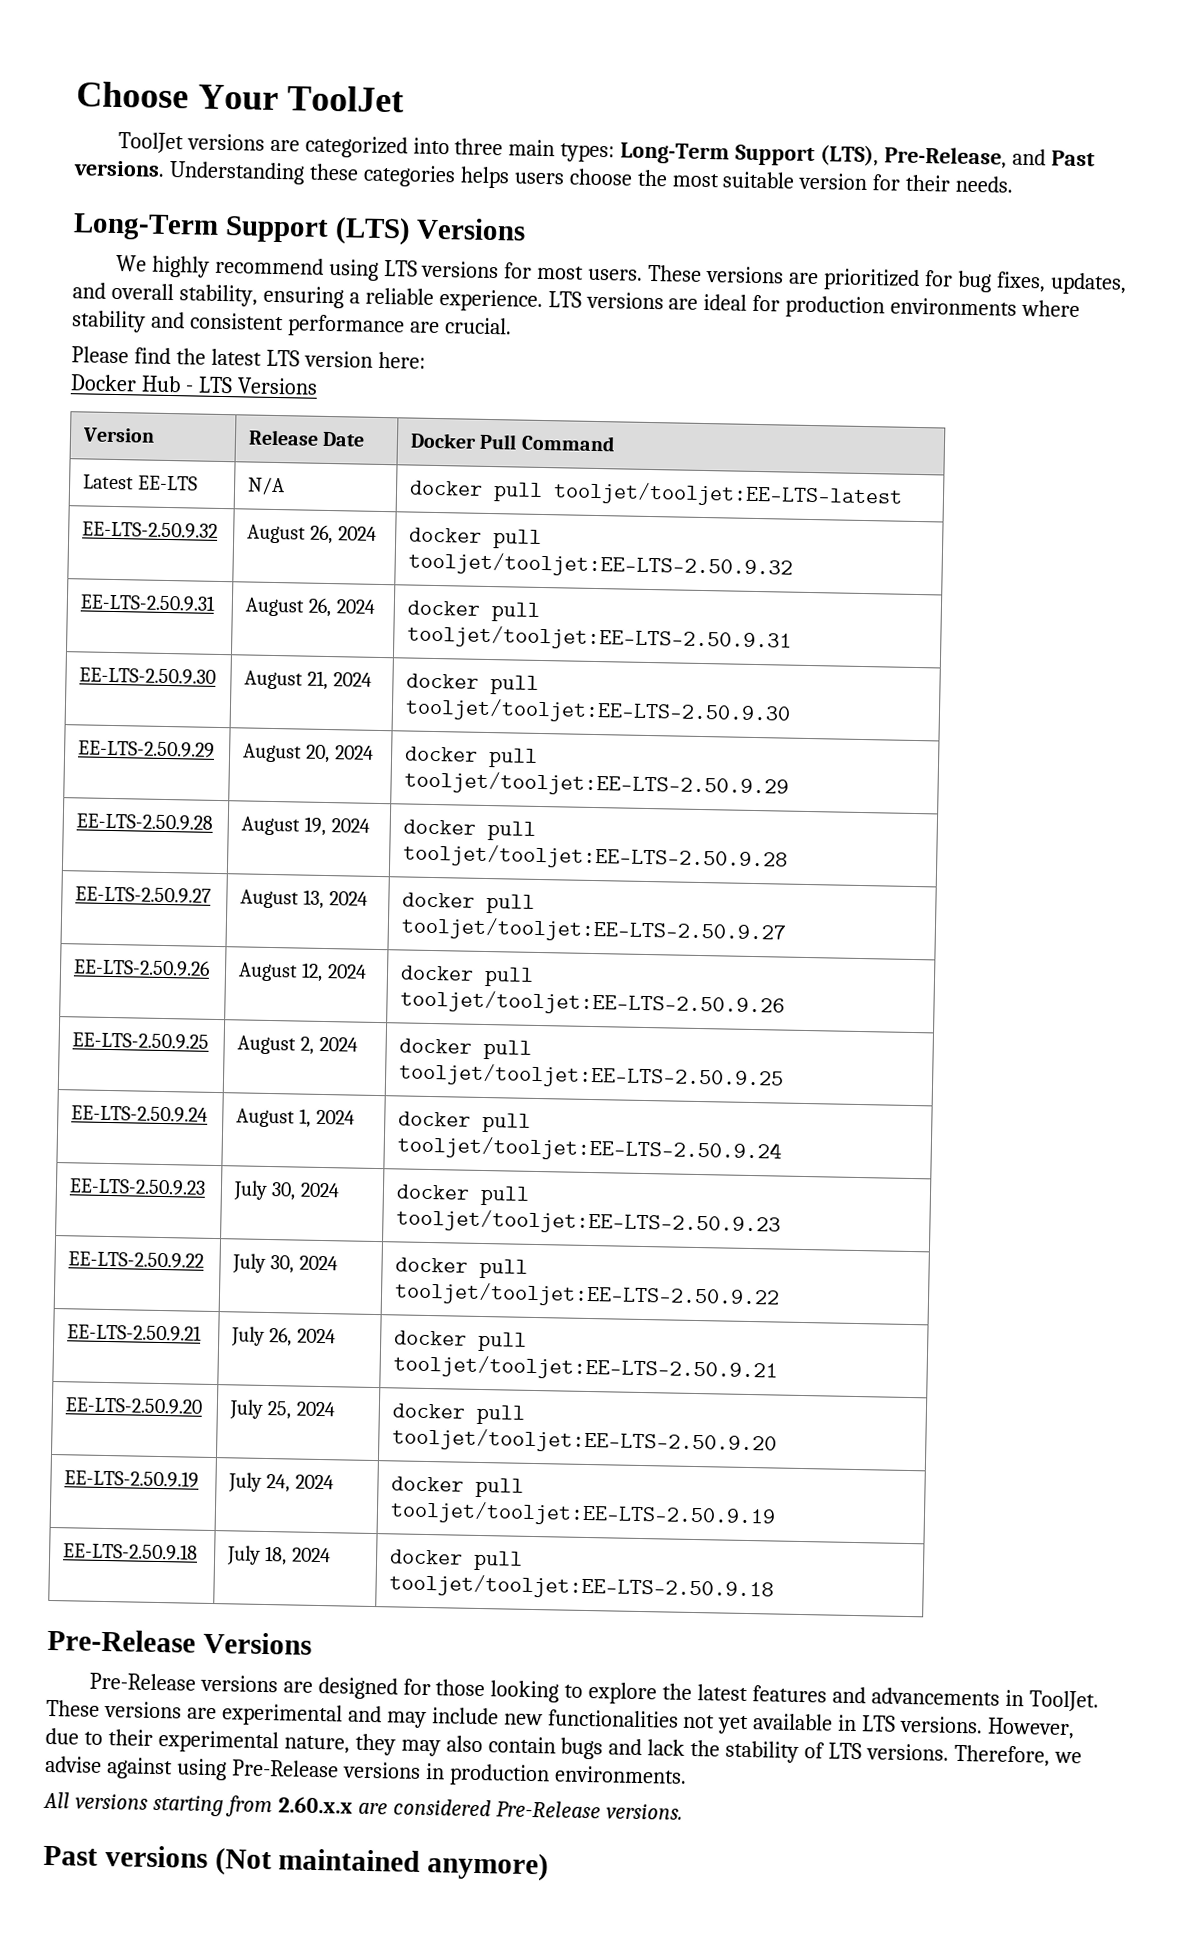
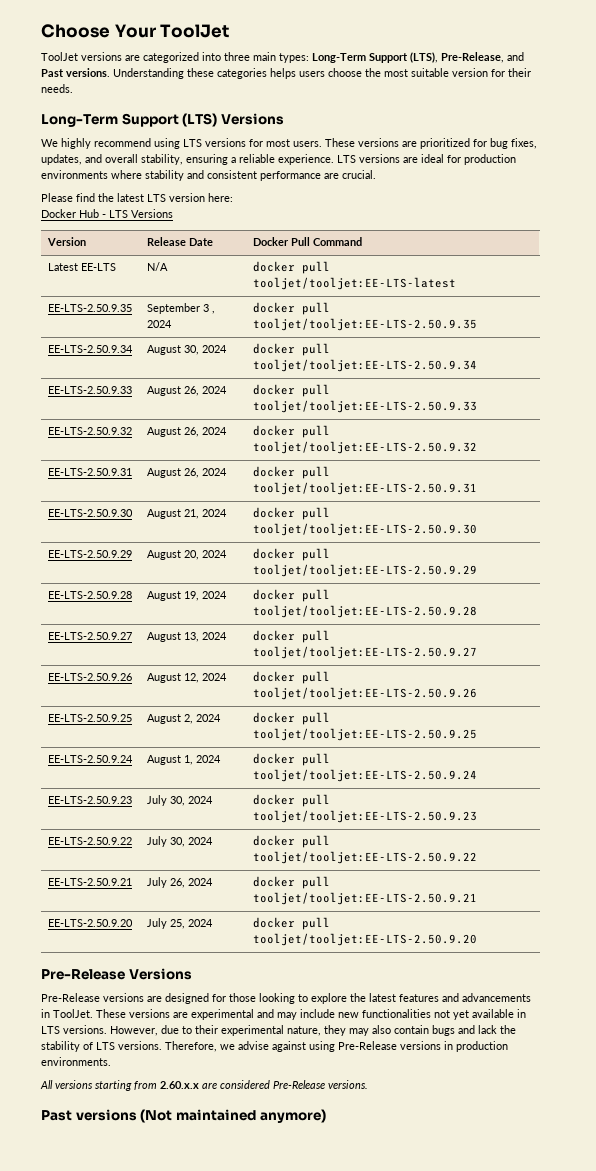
+ EE-LTS-2.50.9.35 | September 3 , 2024 | docker pull tooljet/tooljet:EE-LTS-2.50.9.35
+ EE-LTS-2.50.9.34 | August 30, 2024 | docker pull tooljet/tooljet:EE-LTS-2.50.9.34
+ EE-LTS-2.50.9.33 | August 26, 2024 | docker pull tooljet/tooljet:EE-LTS-2.50.9.33
- EE-LTS-2.50.9.19 | July 24, 2024 | docker pull tooljet/tooljet:EE-LTS-2.50.9.19
- EE-LTS-2.50.9.18 | July 18, 2024 | docker pull tooljet/tooljet:EE-LTS-2.50.9.18

